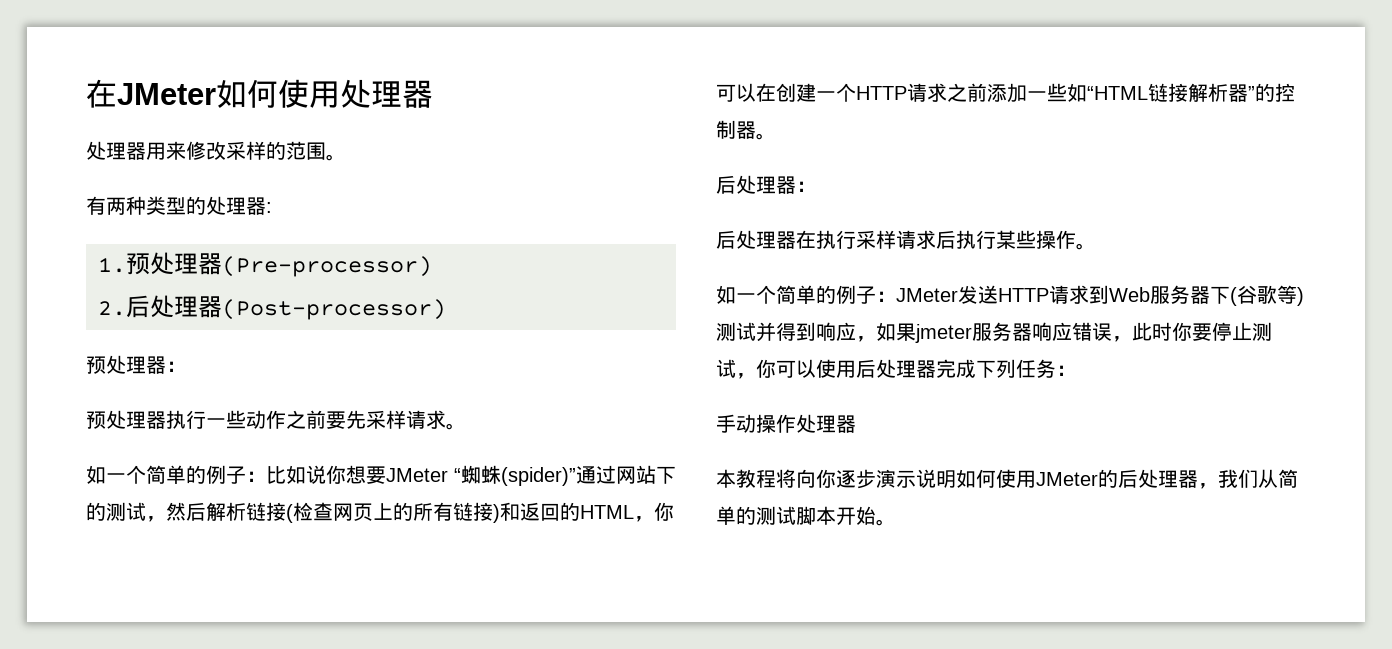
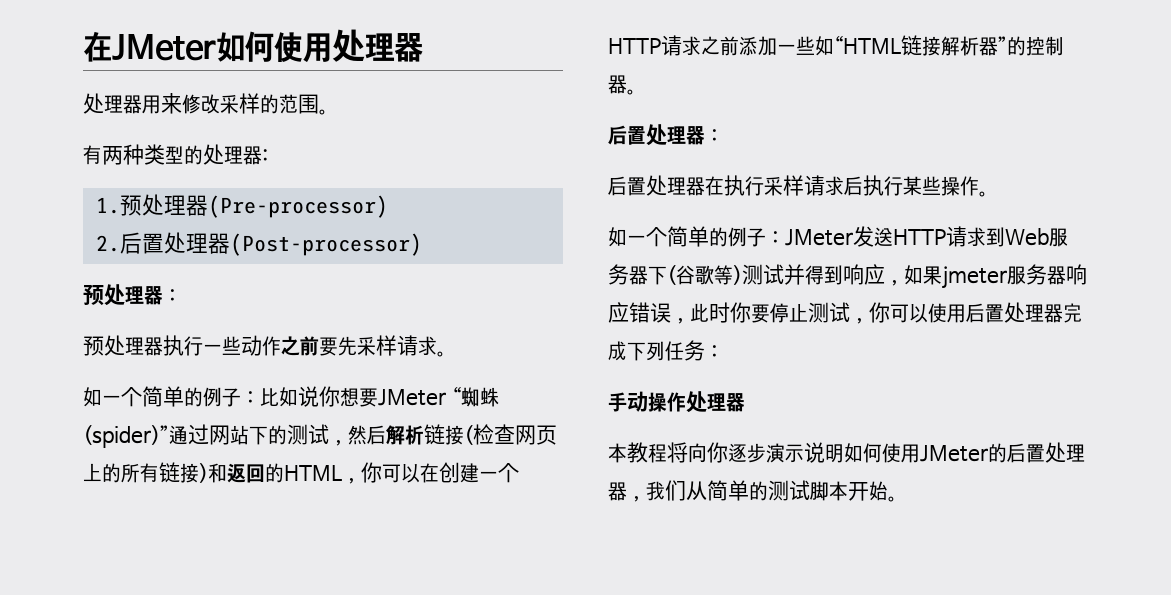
- 2.后处理器(Post-processor)
+ 2.后置处理器(Post-processor)
- 后处理器：
+ 后置处理器：
- 后处理器在执行采样请求后执行某些操作。
+ 后置处理器在执行采样请求后执行某些操作。
- 如一个简单的例子：JMeter发送HTTP请求到Web服务器下(谷歌等)测试并得到响应，如果jmeter服务器响应错误，此时你要停止测试，你可以使用后处理器完成下列任务：
+ 如一个简单的例子：JMeter发送HTTP请求到Web服务器下(谷歌等)测试并得到响应，如果jmeter服务器响应错误，此时你要停止测试，你可以使用后置处理器完成下列任务：
- 本教程将向你逐步演示说明如何使用JMeter的后处理器，我们从简单的测试脚本开始。
+ 本教程将向你逐步演示说明如何使用JMeter的后置处理器，我们从简单的测试脚本开始。

